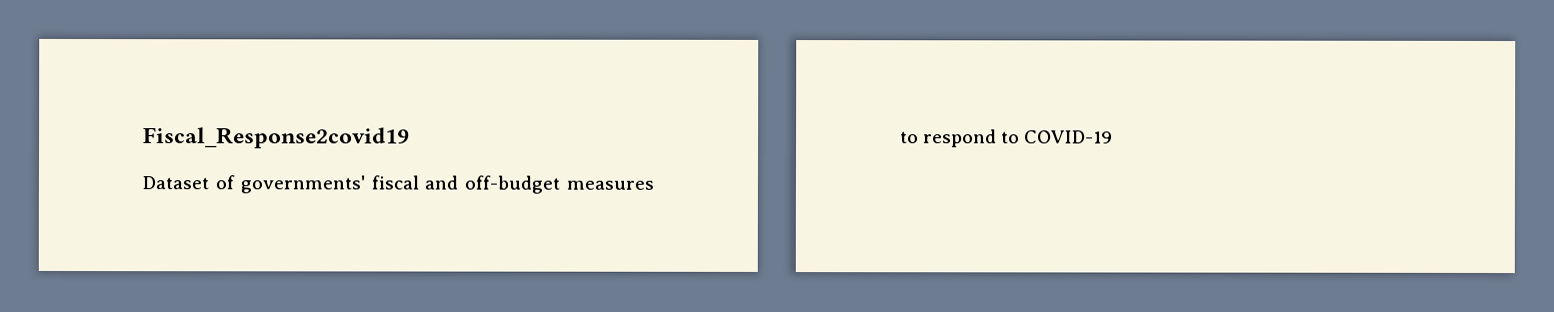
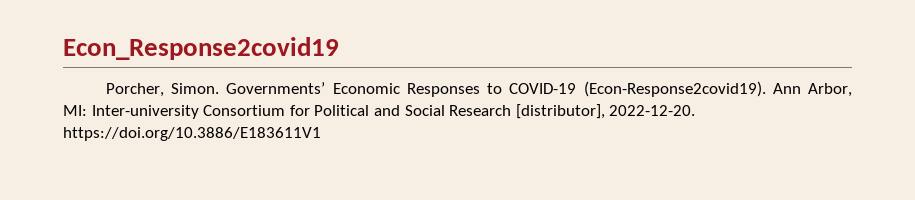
- Fiscal_Response2covid19
- Dataset of governments' fiscal and off-budget measures to respond to COVID-19
+ Econ_Response2covid19
+ Porcher, Simon. Governments’ Economic Responses to COVID-19 (Econ-Response2covid19). Ann Arbor, MI: Inter-university Consortium for Political and Social Research [distributor], 2022-12-20. https://doi.org/10.3886/E183611V1

